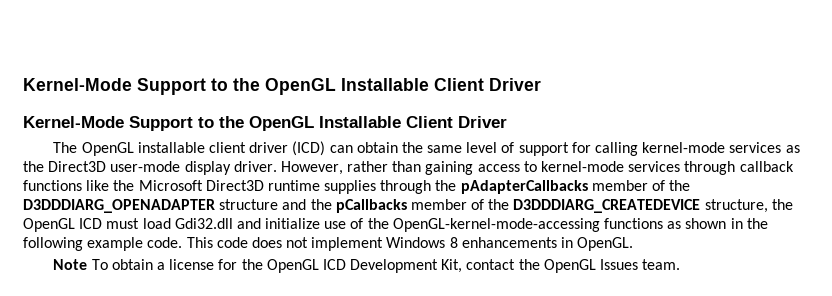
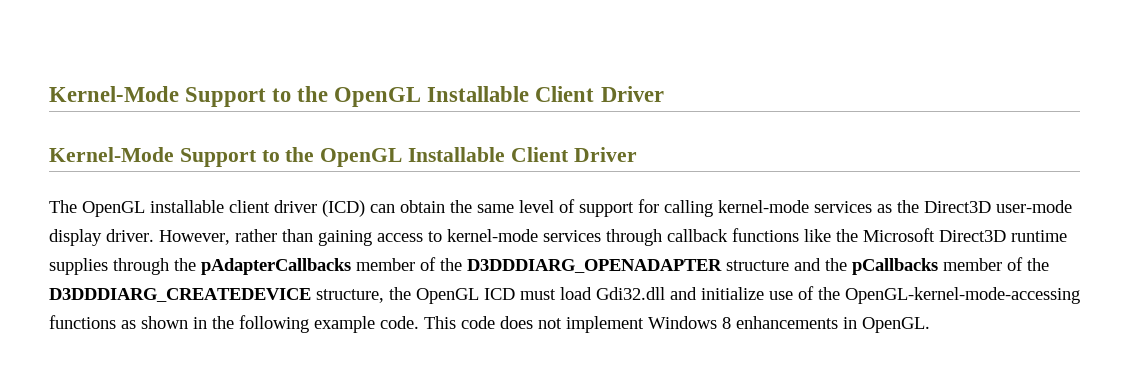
- Note To obtain a license for the OpenGL ICD Development Kit, contact the OpenGL Issues team.

